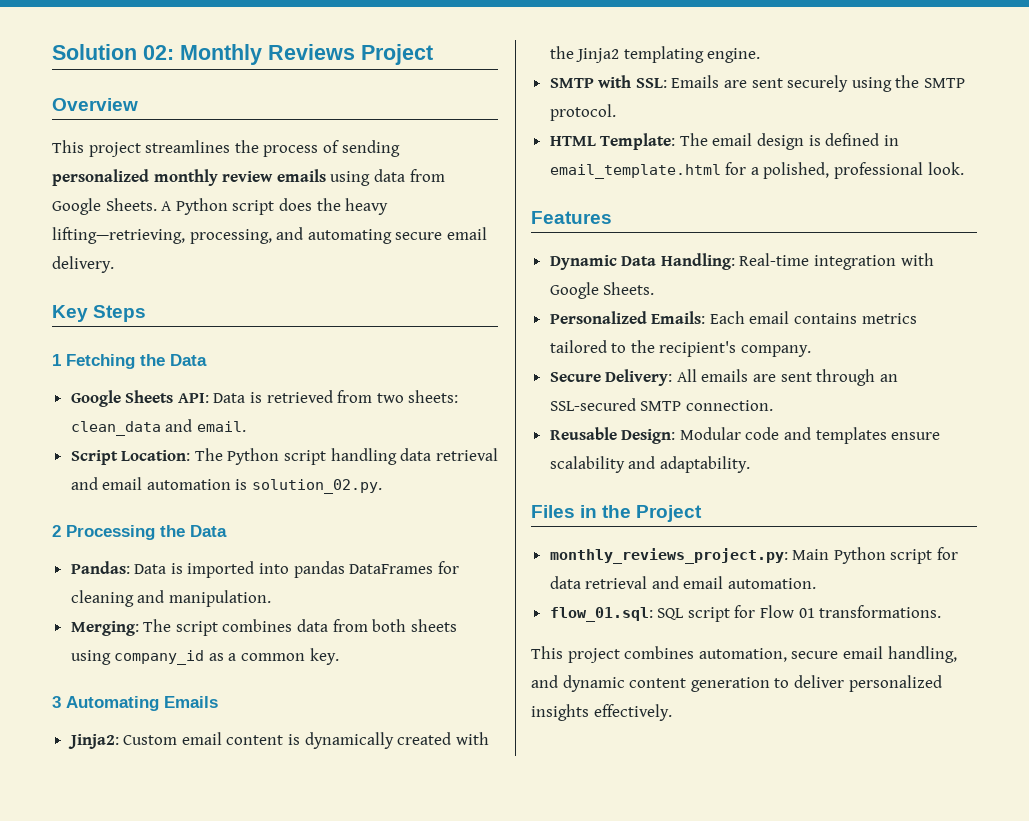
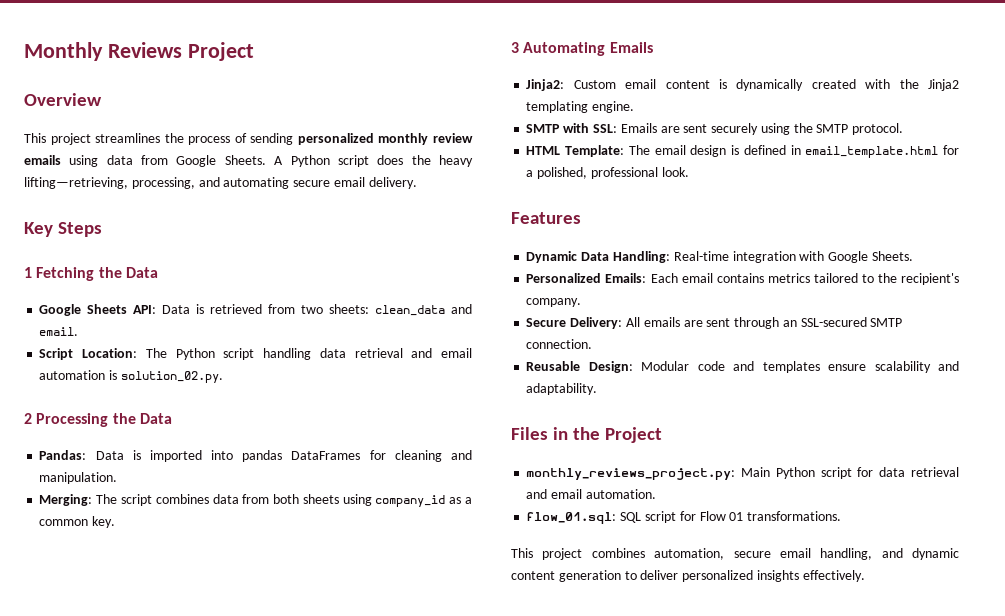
- Solution 02: Monthly Reviews Project
+ Monthly Reviews Project

